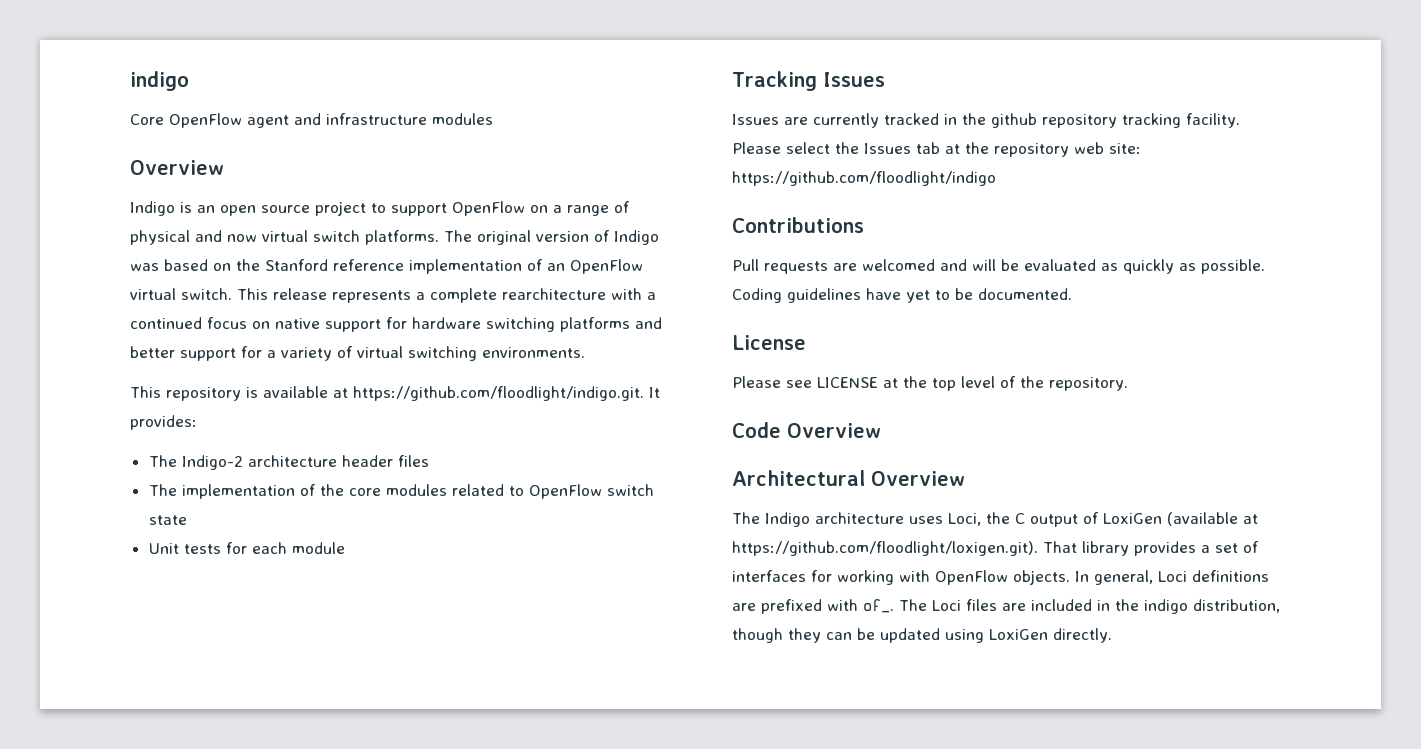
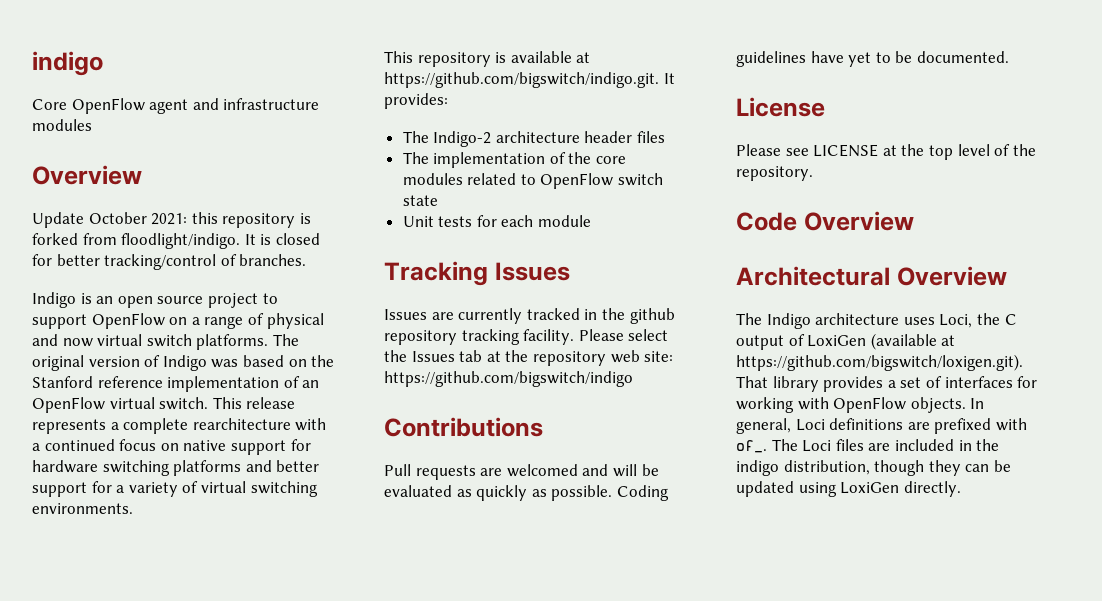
+ Update October 2021: this repository is forked from floodlight/indigo. It is closed for better tracking/control of branches.
- This repository is available at https://github.com/floodlight/indigo.git. It provides:
+ This repository is available at https://github.com/bigswitch/indigo.git. It provides:
- Please select the Issues tab at the repository web site: https://github.com/floodlight/indigo
+ Please select the Issues tab at the repository web site: https://github.com/bigswitch/indigo
- The Indigo architecture uses Loci, the C output of LoxiGen (available at https://github.com/floodlight/loxigen.git). That library provides a set of interfaces for working with OpenFlow objects.
+ The Indigo architecture uses Loci, the C output of LoxiGen (available at https://github.com/bigswitch/loxigen.git). That library provides a set of interfaces for working with OpenFlow objects.

